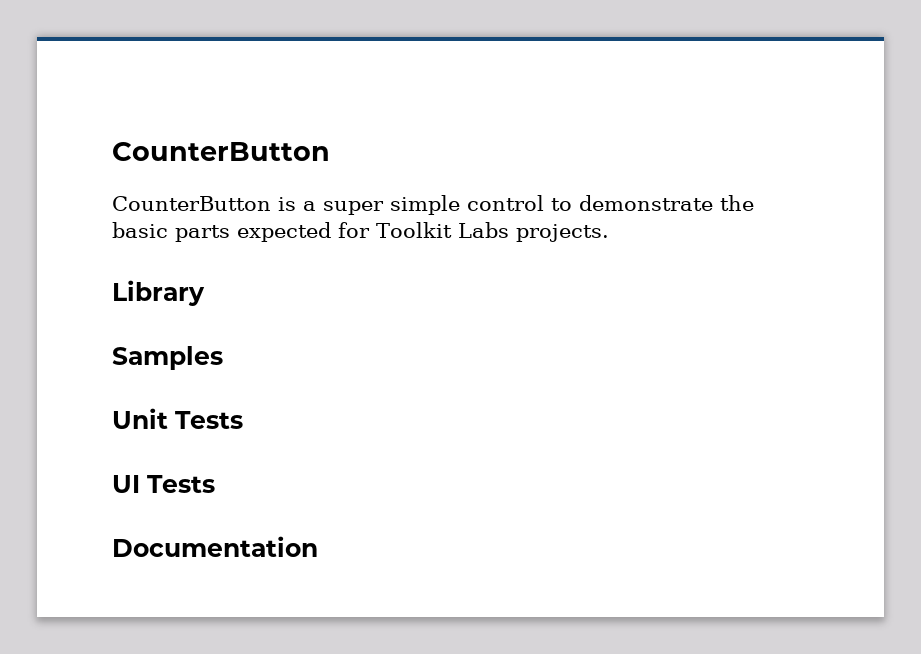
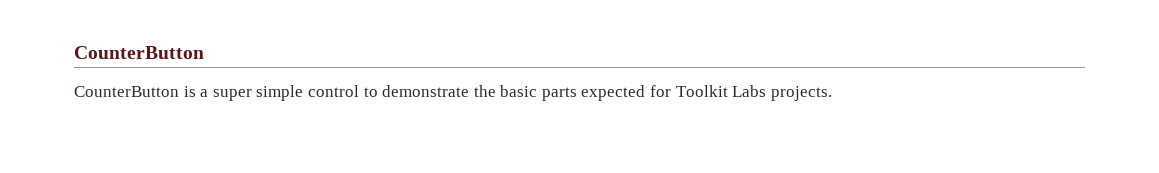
- Library
- Samples
- Unit Tests
- UI Tests
- Documentation

